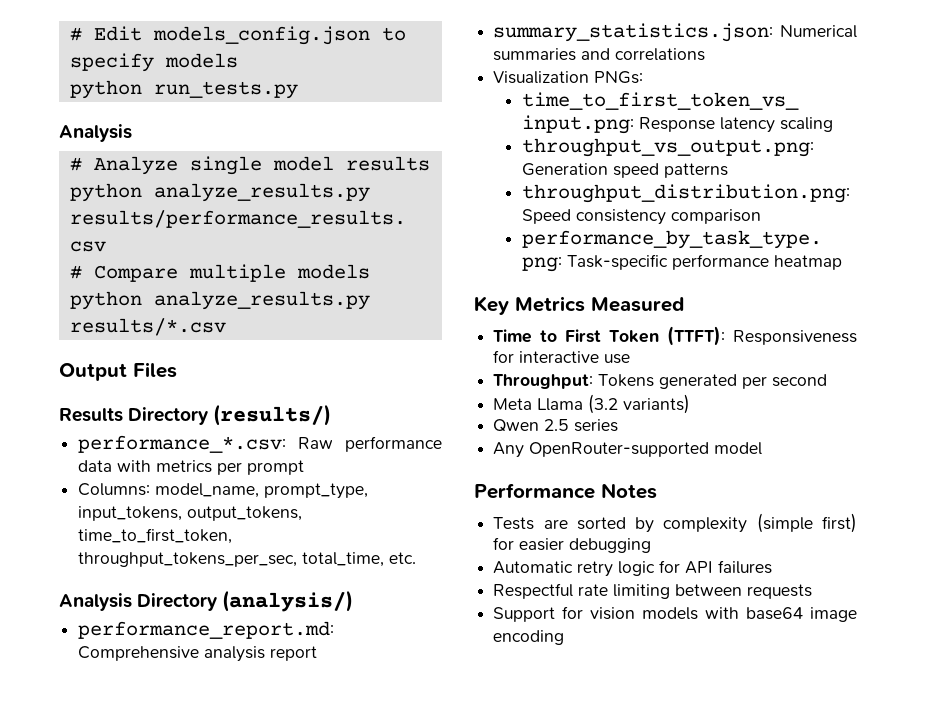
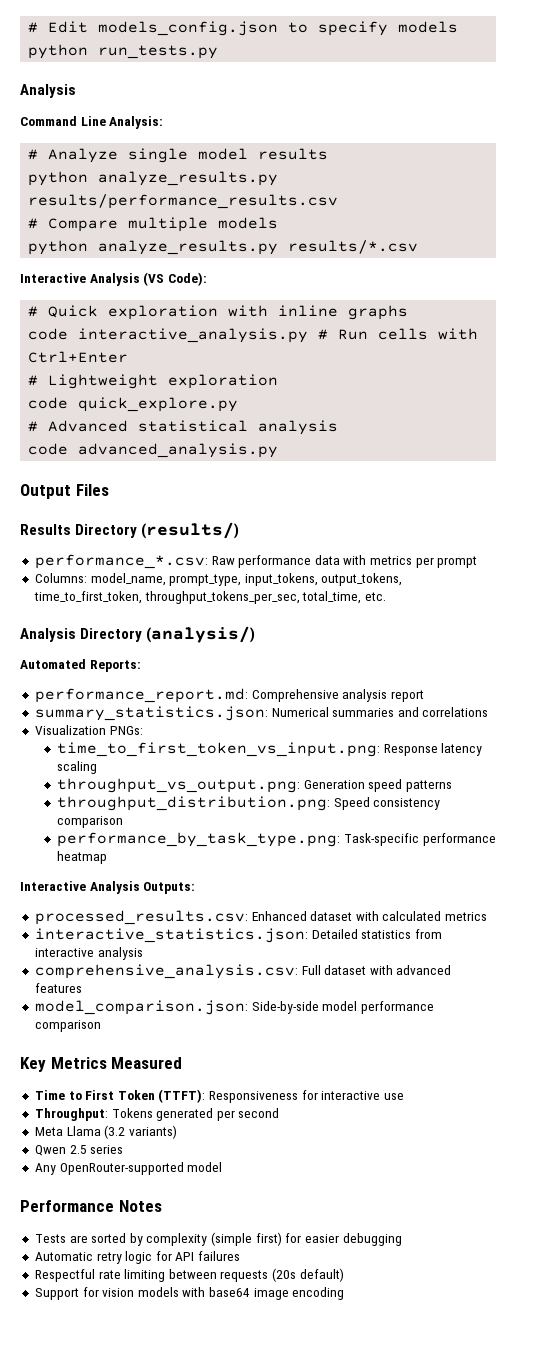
+ Command Line Analysis:
+ Interactive Analysis (VS Code):
+ # Quick exploration with inline graphs
+ code interactive_analysis.py # Run cells with Ctrl+Enter
+ # Lightweight exploration
+ code quick_explore.py
+ # Advanced statistical analysis
+ code advanced_analysis.py
+ Automated Reports:
+ Interactive Analysis Outputs:
+ processed_results.csv: Enhanced dataset with calculated metrics
+ interactive_statistics.json: Detailed statistics from interactive analysis
+ comprehensive_analysis.csv: Full dataset with advanced features
+ model_comparison.json: Side-by-side model performance comparison
- Respectful rate limiting between requests
+ Respectful rate limiting between requests (20s default)

